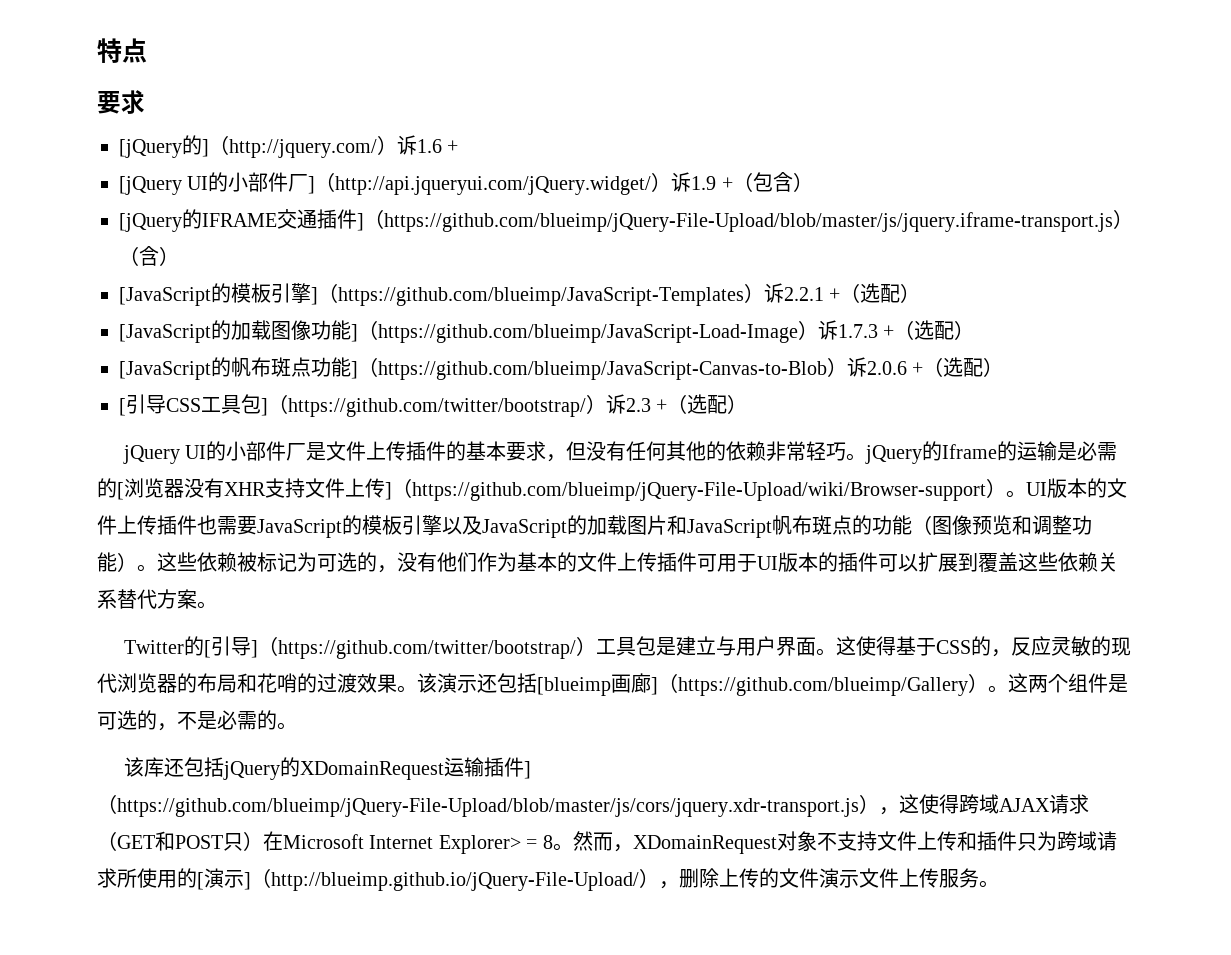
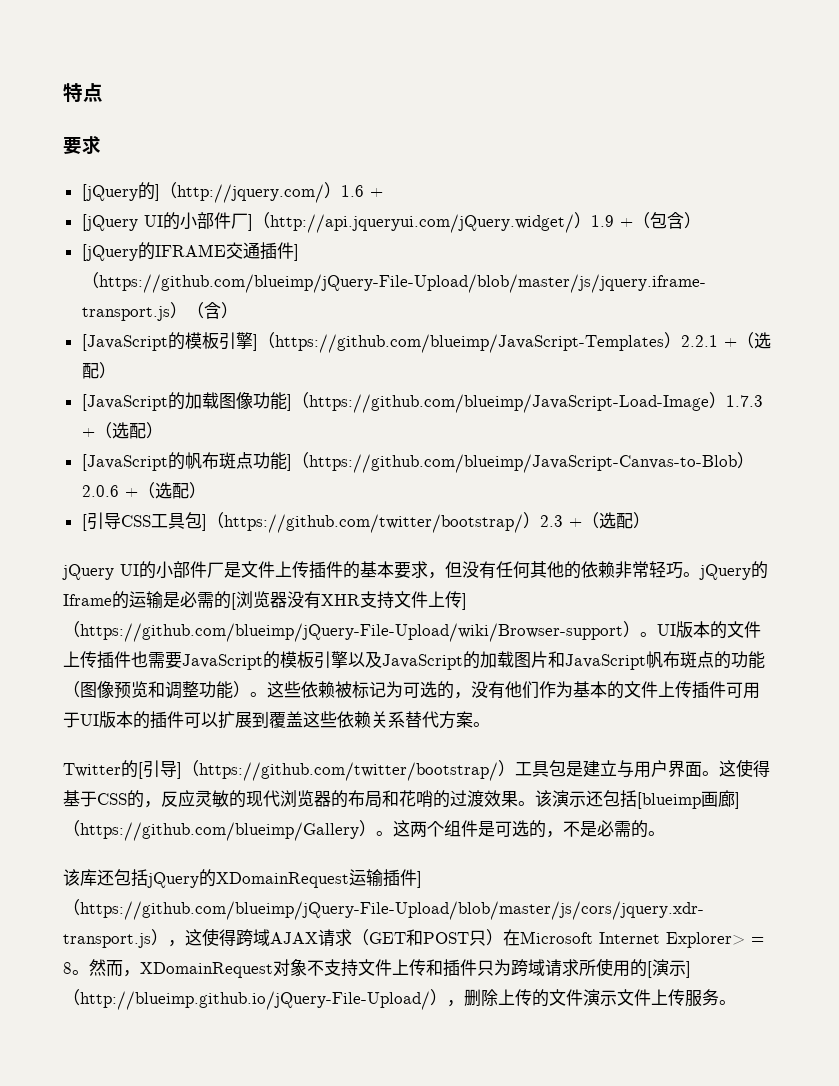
- [jQuery的]（http://jquery.com/）诉1.6 +
+ [jQuery的]（http://jquery.com/）1.6 +
- [jQuery UI的小部件厂]（http://api.jqueryui.com/jQuery.widget/）诉1.9 +（包含）
+ [jQuery UI的小部件厂]（http://api.jqueryui.com/jQuery.widget/）1.9 +（包含）
- [JavaScript的模板引擎]（https://github.com/blueimp/JavaScript-Templates）诉2.2.1 +（选配）
+ [JavaScript的模板引擎]（https://github.com/blueimp/JavaScript-Templates）2.2.1 +（选配）
- [JavaScript的加载图像功能]（https://github.com/blueimp/JavaScript-Load-Image）诉1.7.3 +（选配）
+ [JavaScript的加载图像功能]（https://github.com/blueimp/JavaScript-Load-Image）1.7.3 +（选配）
- [JavaScript的帆布斑点功能]（https://github.com/blueimp/JavaScript-Canvas-to-Blob）诉2.0.6 +（选配）
+ [JavaScript的帆布斑点功能]（https://github.com/blueimp/JavaScript-Canvas-to-Blob）2.0.6 +（选配）
- [引导CSS工具包]（https://github.com/twitter/bootstrap/）诉2.3 +（选配）
+ [引导CSS工具包]（https://github.com/twitter/bootstrap/）2.3 +（选配）

